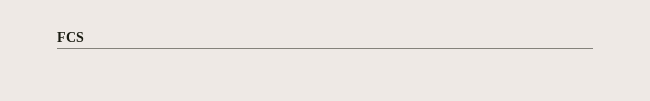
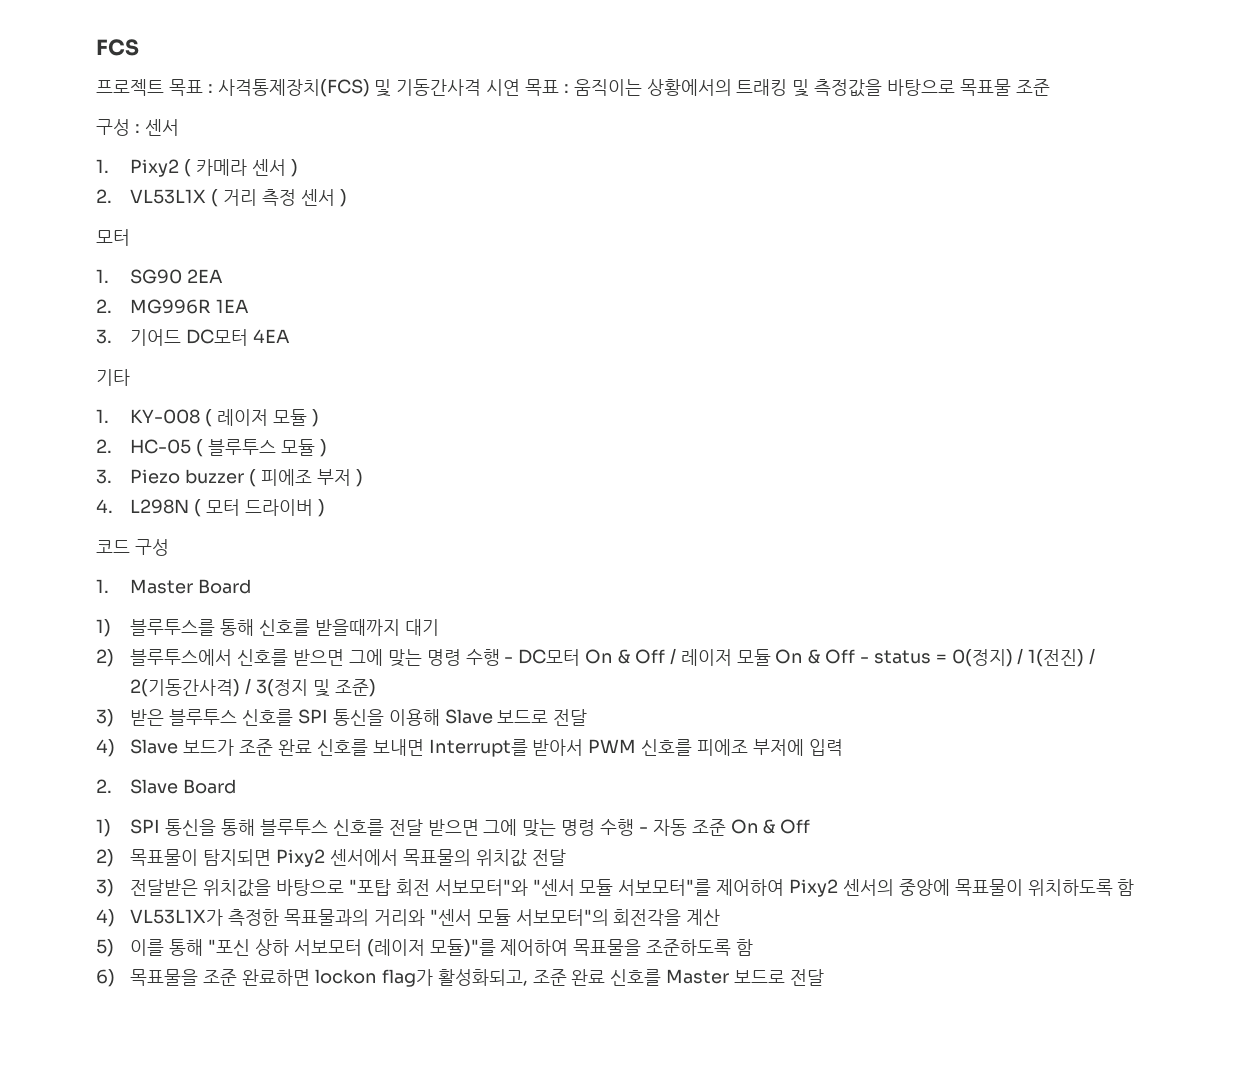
+ 프로젝트 목표 : 사격통제장치(FCS) 및 기동간사격 시연 목표 : 움직이는 상황에서의 트래킹 및 측정값을 바탕으로 목표물 조준
+ 구성 : 센서
+ 1. Pixy2 ( 카메라 센서 )
+ 2. VL53L1X ( 거리 측정 센서 )
+ 모터
+ 1. SG90 2EA
+ 2. MG996R 1EA
+ 3. 기어드 DC모터 4EA
+ 기타
+ 1. KY-008 ( 레이저 모듈 )
+ 2. HC-05 ( 블루투스 모듈 )
+ 3. Piezo buzzer ( 피에조 부저 )
+ 4. L298N ( 모터 드라이버 )
+ 코드 구성
+ 1. Master Board
+ 1) 블루투스를 통해 신호를 받을때까지 대기
+ 2) 블루투스에서 신호를 받으면 그에 맞는 명령 수행 - DC모터 On & Off / 레이저 모듈 On & Off - status = 0(정지) / 1(전진) / 2(기동간사격) / 3(정지 및 조준)
+ 3) 받은 블루투스 신호를 SPI 통신을 이용해 Slave 보드로 전달
+ 4) Slave 보드가 조준 완료 신호를 보내면 Interrupt를 받아서 PWM 신호를 피에조 부저에 입력
+ 2. Slave Board
+ 1) SPI 통신을 통해 블루투스 신호를 전달 받으면 그에 맞는 명령 수행 - 자동 조준 On & Off
+ 2) 목표물이 탐지되면 Pixy2 센서에서 목표물의 위치값 전달
+ 3) 전달받은 위치값을 바탕으로 "포탑 회전 서보모터"와 "센서 모듈 서보모터"를 제어하여 Pixy2 센서의 중앙에 목표물이 위치하도록 함
+ 4) VL53L1X가 측정한 목표물과의 거리와 "센서 모듈 서보모터"의 회전각을 계산
+ 5) 이를 통해 "포신 상하 서보모터 (레이저 모듈)"를 제어하여 목표물을 조준하도록 함
+ 6) 목표물을 조준 완료하면 lockon flag가 활성화되고, 조준 완료 신호를 Master 보드로 전달

